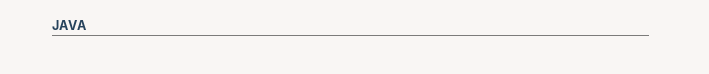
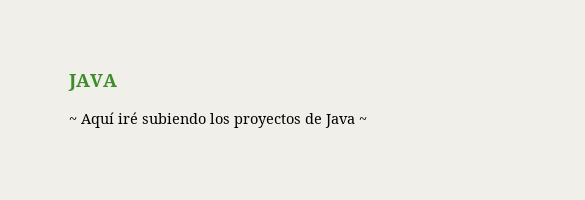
+ ~ Aquí iré subiendo los proyectos de Java ~

